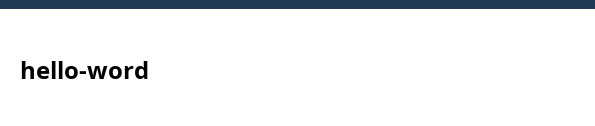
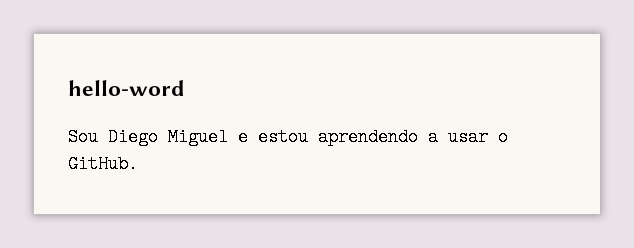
+ Sou Diego Miguel e estou aprendendo a usar o GitHub.

